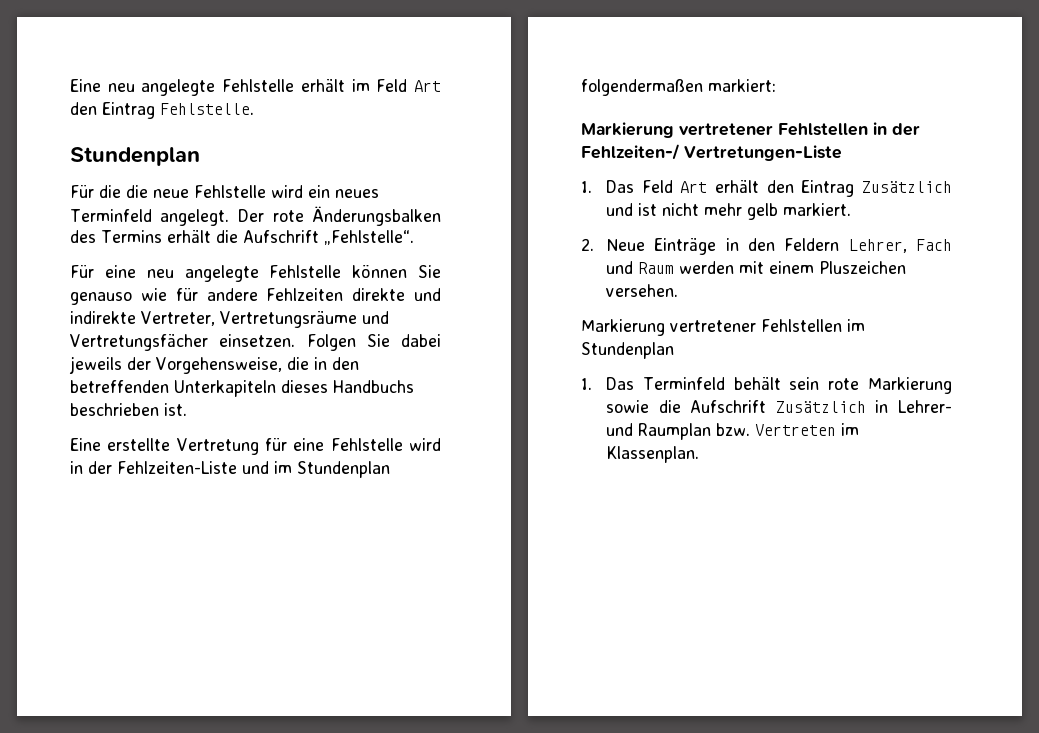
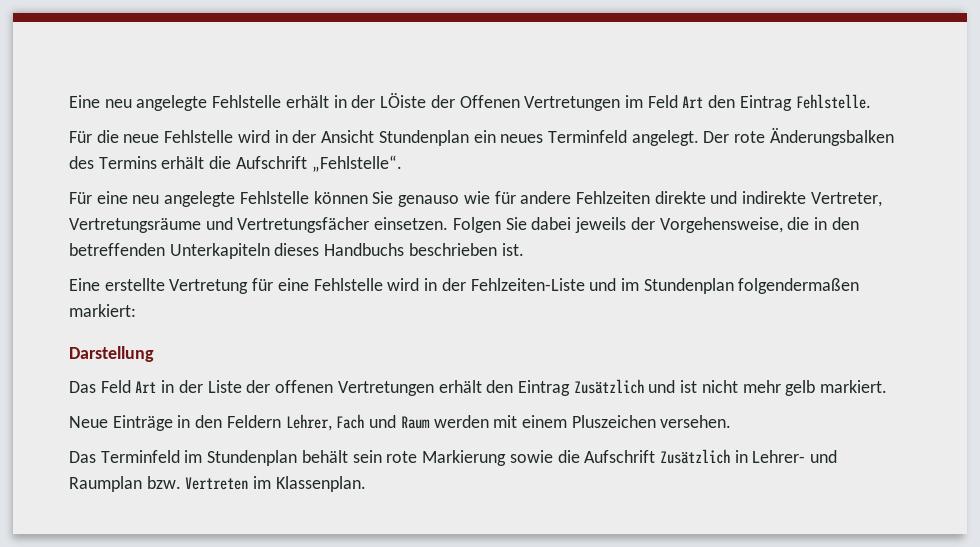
- Eine neu angelegte Fehlstelle erhält im Feld Art den Eintrag Fehlstelle.
- Stundenplan
+ Eine neu angelegte Fehlstelle erhält in der LÖiste der Offenen Vertretungen im Feld Art den Eintrag Fehlstelle.
- Für die die neue Fehlstelle wird ein neues Terminfeld angelegt.
+ Für die neue Fehlstelle wird in der Ansicht Stundenplan ein neues Terminfeld angelegt.
- Markierung vertretener Fehlstellen in der Fehlzeiten-/ Vertretungen-Liste
- 1. Das Feld Art erhält den Eintrag Zusätzlich und ist nicht mehr gelb markiert.
+ Darstellung
+ Das Feld Art in der Liste der offenen Vertretungen erhält den Eintrag Zusätzlich und ist nicht mehr gelb markiert.
- 2. Neue Einträge in den Feldern Lehrer, Fach und Raum werden mit einem Pluszeichen versehen.
+ Neue Einträge in den Feldern Lehrer, Fach und Raum werden mit einem Pluszeichen versehen.
- Markierung vertretener Fehlstellen im Stundenplan
- 1. Das Terminfeld behält sein rote Markierung sowie die Aufschrift Zusätzlich in Lehrer- und Raumplan bzw. Vertreten im Klassenplan.
+ Das Terminfeld im Stundenplan behält sein rote Markierung sowie die Aufschrift Zusätzlich in Lehrer- und Raumplan bzw. Vertreten im Klassenplan.

